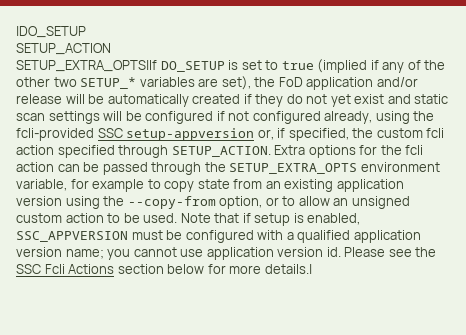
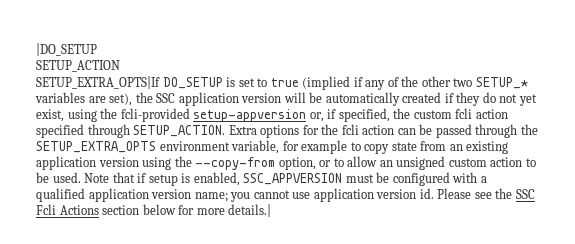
- SETUP_EXTRA_OPTS|If DO_SETUP is set to true (implied if any of the other two SETUP_* variables are set), the FoD application and/or release will be automatically created if they do not yet exist and static scan settings will be configured if not configured already, using the fcli-provided SSC setup-appversion or, if specified, the custom fcli action specified through SETUP_ACTION.
+ SETUP_EXTRA_OPTS|If DO_SETUP is set to true (implied if any of the other two SETUP_* variables are set), the SSC application version will be automatically created if they do not yet exist, using the fcli-provided setup-appversion or, if specified, the custom fcli action specified through SETUP_ACTION.

